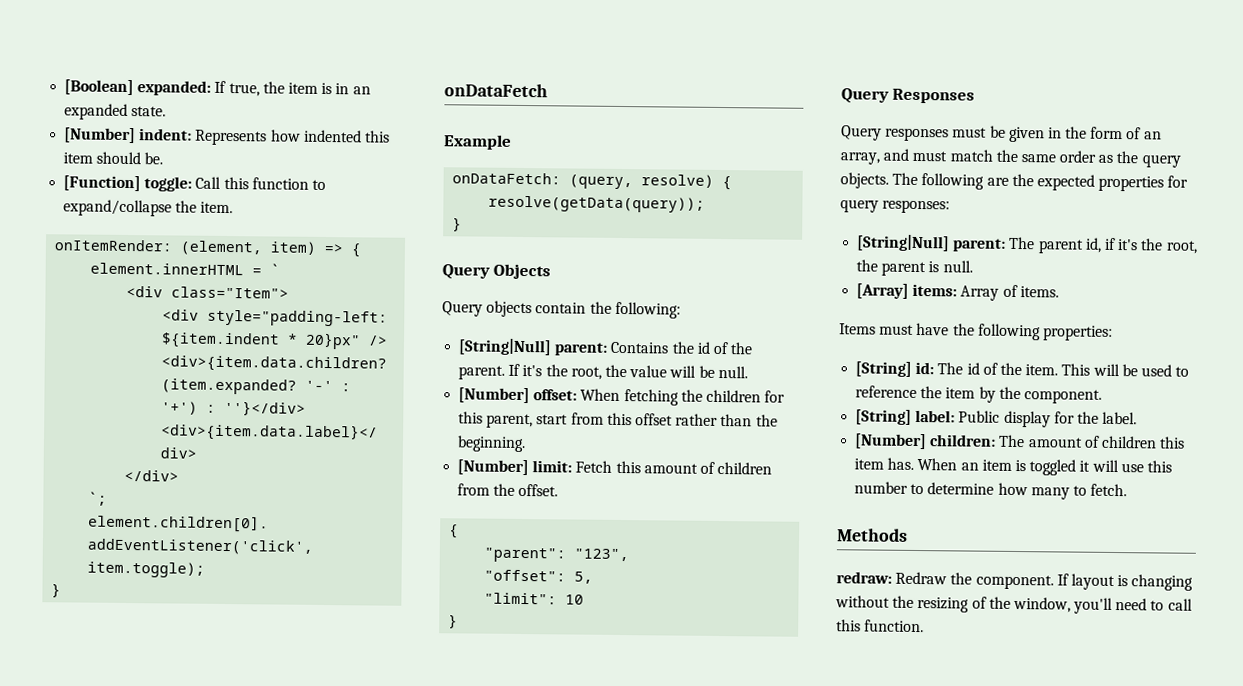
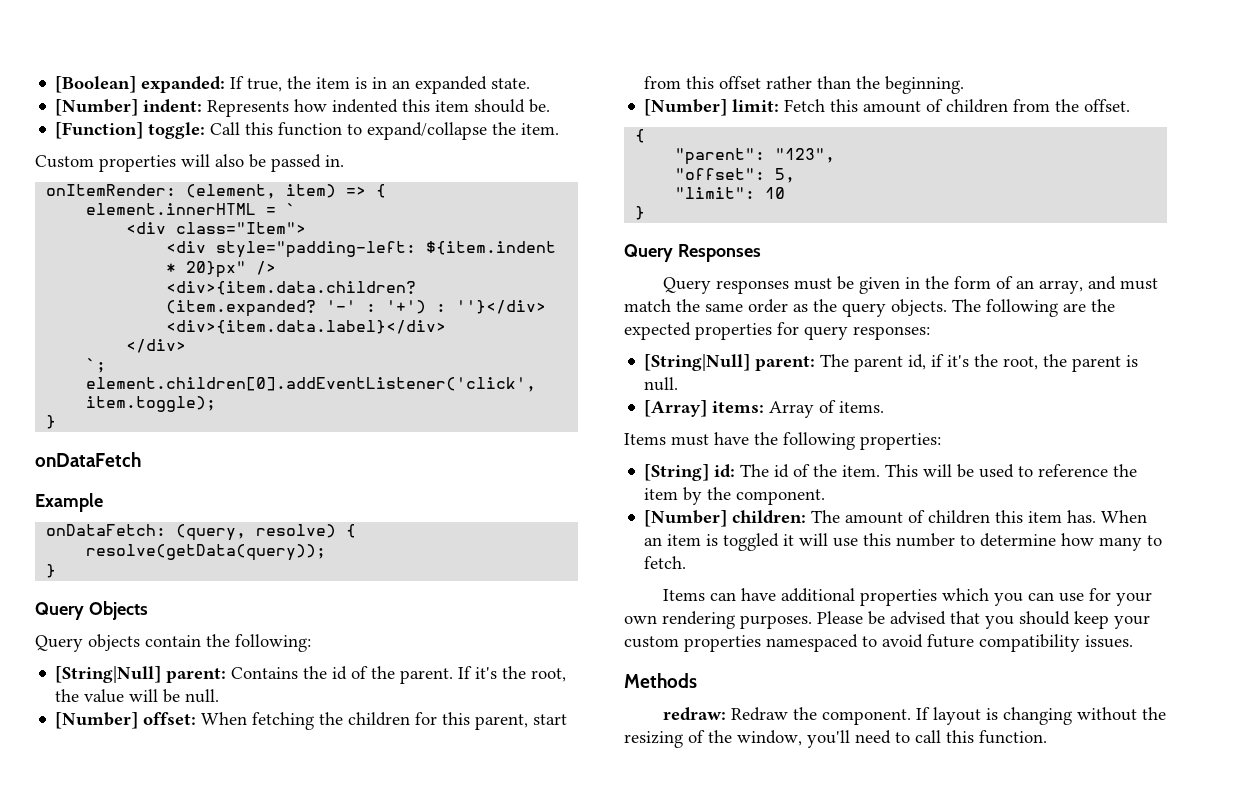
+ Custom properties will also be passed in.
- [String] label: Public display for the label.
+ Items can have additional properties which you can use for your own rendering purposes. Please be advised that you should keep your custom properties namespaced to avoid future compatibility issues.

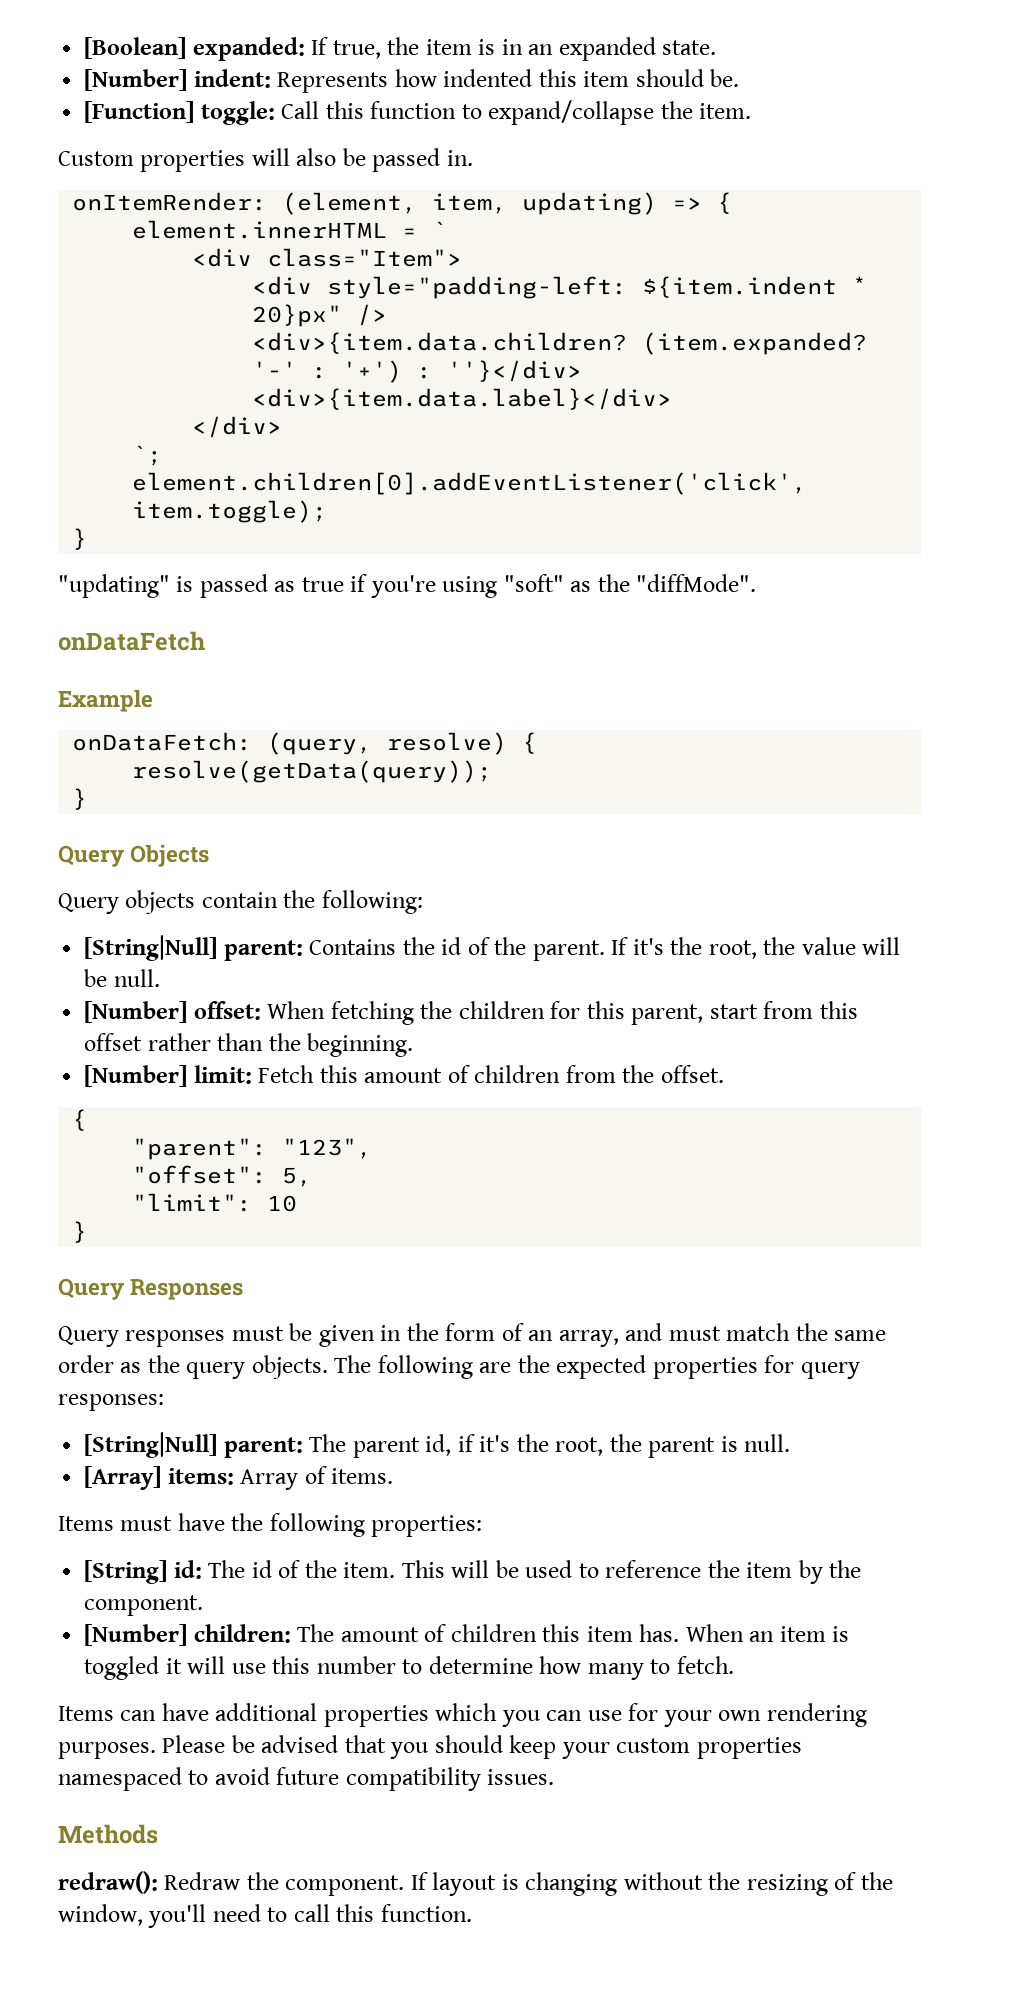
- onItemRender: (element, item) => {
+ onItemRender: (element, item, updating) => {
+ "updating" is passed as true if you're using "soft" as the "diffMode".
- redraw: Redraw the component.
+ redraw(): Redraw the component.

